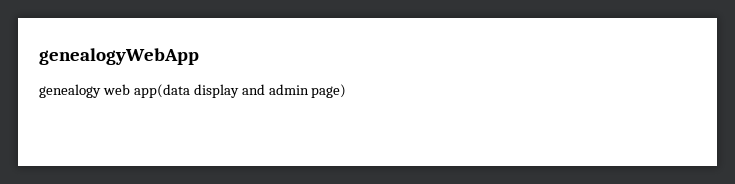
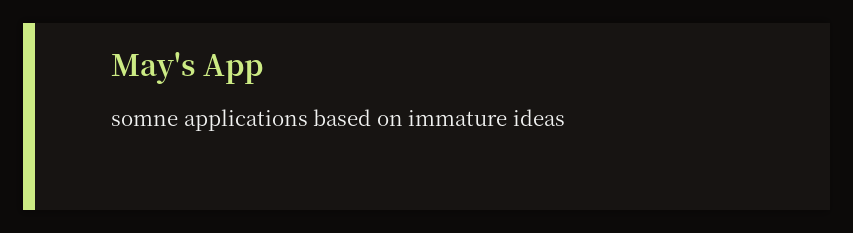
- genealogyWebApp
- genealogy web app(data display and admin page)
+ May's App
+ somne applications based on immature ideas

